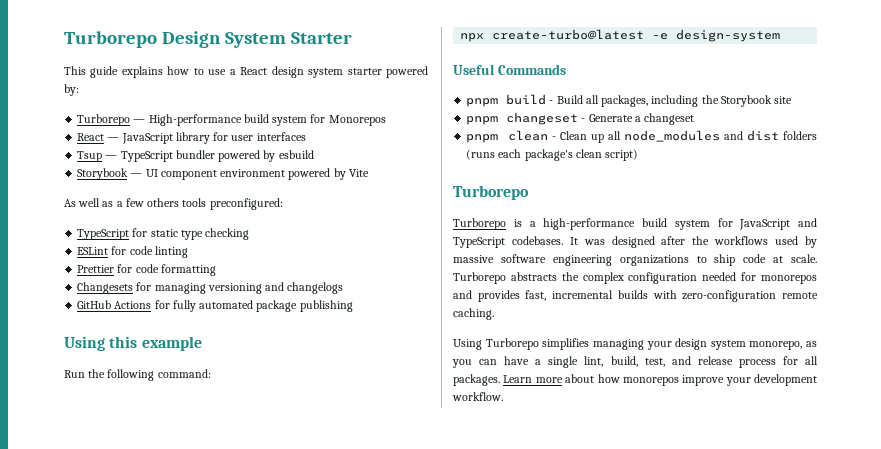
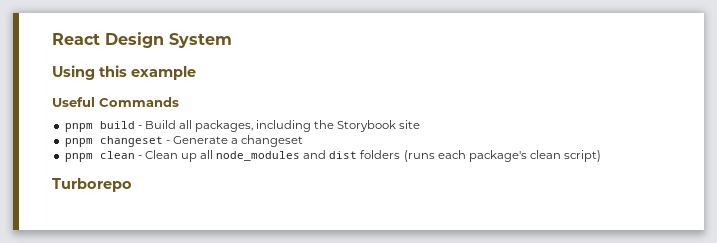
- Turborepo Design System Starter
- This guide explains how to use a React design system starter powered by:
- Turborepo — High-performance build system for Monorepos
- React — JavaScript library for user interfaces
- Tsup — TypeScript bundler powered by esbuild
- Storybook — UI component environment powered by Vite
- As well as a few others tools preconfigured:
- TypeScript for static type checking
- ESLint for code linting
- Prettier for code formatting
- Changesets for managing versioning and changelogs
- GitHub Actions for fully automated package publishing
+ React Design System
  Using this example
- Run the following command:
- npx create-turbo@latest -e design-system
- Turborepo is a high-performance build system for JavaScript and TypeScript codebases. It was designed after the workflows used by massive software engineering organizations to ship code at scale. Turborepo abstracts the complex configuration needed for monorepos and provides fast, incremental builds with zero-configuration remote caching.
- Using Turborepo simplifies managing your design system monorepo, as you can have a single lint, build, test, and release process for all packages. Learn more about how monorepos improve your development workflow.

